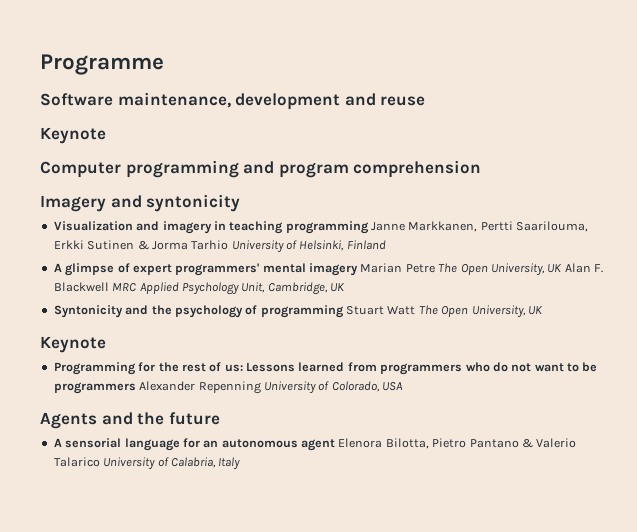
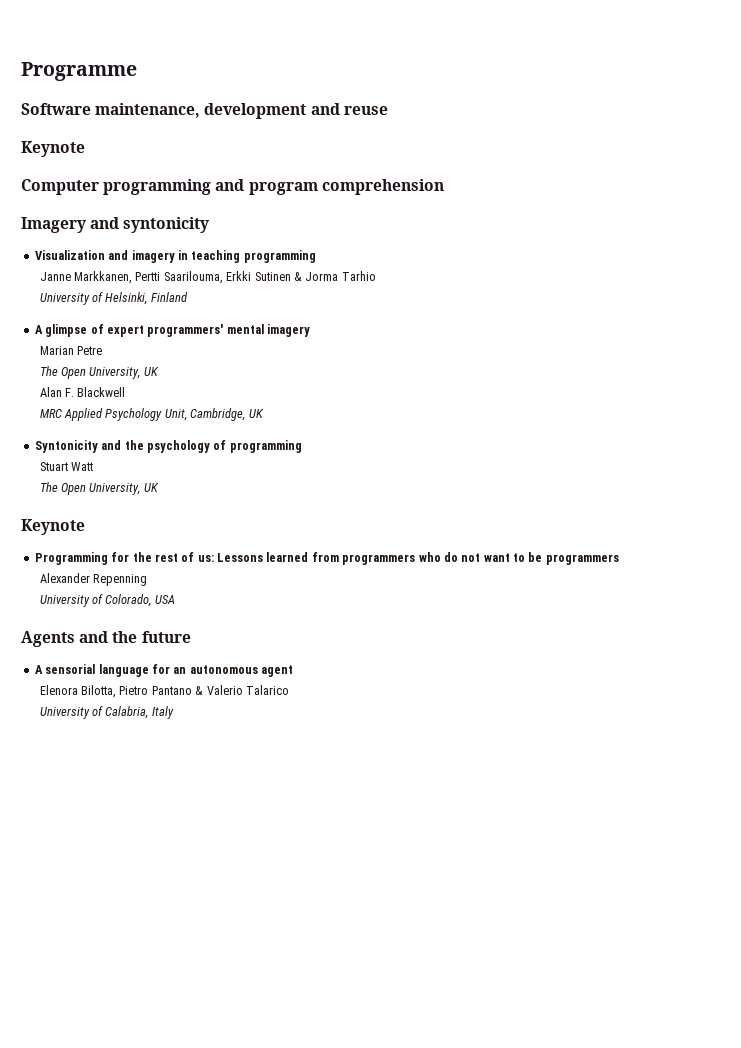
- Visualization and imagery in teaching programming Janne Markkanen, Pertti Saarilouma, Erkki Sutinen & Jorma Tarhio University of Helsinki, Finland
+ Visualization and imagery in teaching programming
+ Janne Markkanen, Pertti Saarilouma, Erkki Sutinen & Jorma Tarhio
+ University of Helsinki, Finland
- A glimpse of expert programmers' mental imagery Marian Petre The Open University, UK Alan F. Blackwell MRC Applied Psychology Unit, Cambridge, UK
+ A glimpse of expert programmers' mental imagery
+ Marian Petre
+ The Open University, UK
+ Alan F. Blackwell
+ MRC Applied Psychology Unit, Cambridge, UK
- Syntonicity and the psychology of programming Stuart Watt The Open University, UK
+ Syntonicity and the psychology of programming
+ Stuart Watt
+ The Open University, UK
- Programming for the rest of us: Lessons learned from programmers who do not want to be programmers Alexander Repenning University of Colorado, USA
+ Programming for the rest of us: Lessons learned from programmers who do not want to be programmers
+ Alexander Repenning
+ University of Colorado, USA
- A sensorial language for an autonomous agent Elenora Bilotta, Pietro Pantano & Valerio Talarico University of Calabria, Italy
+ A sensorial language for an autonomous agent
+ Elenora Bilotta, Pietro Pantano & Valerio Talarico
+ University of Calabria, Italy

